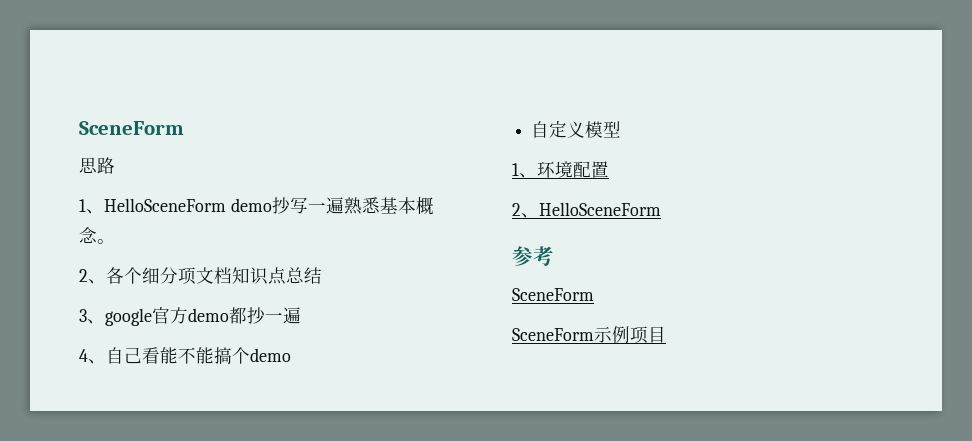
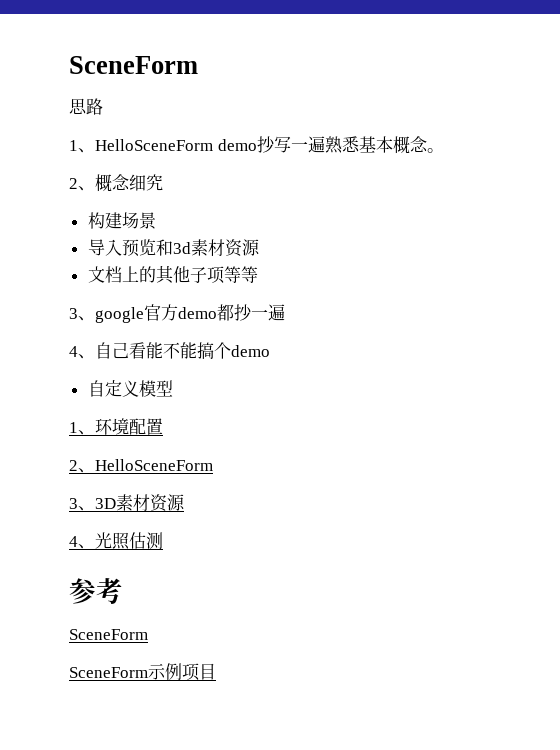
- 2、各个细分项文档知识点总结
+ 2、概念细究
+ 构建场景
+ 导入预览和3d素材资源
+ 文档上的其他子项等等
+ 3、3D素材资源
+ 4、光照估测

